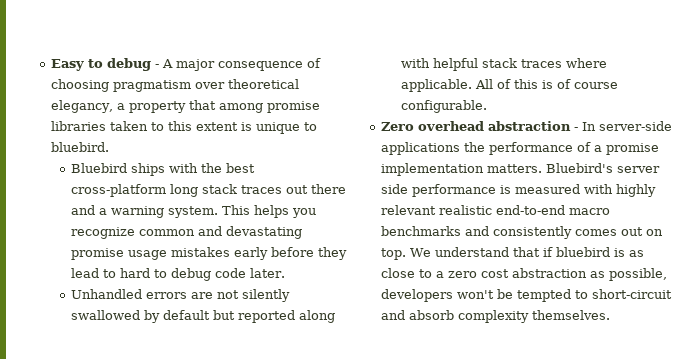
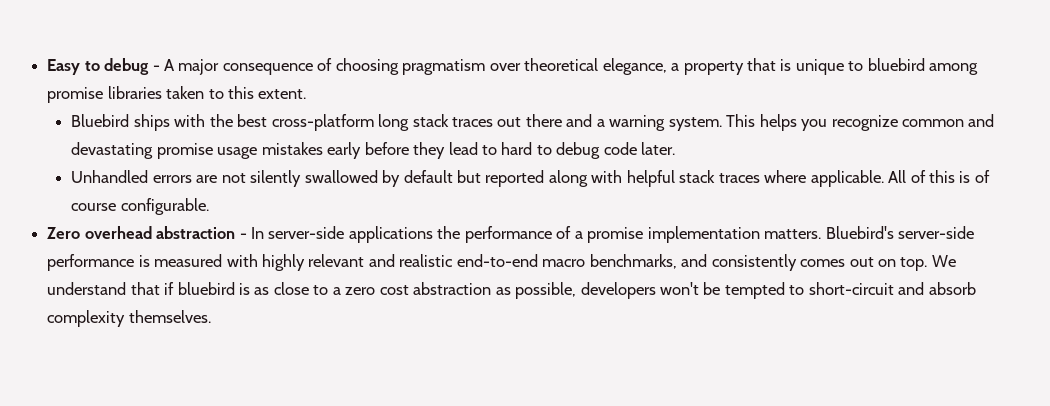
- Easy to debug - A major consequence of choosing pragmatism over theoretical elegancy, a property that among promise libraries taken to this extent is unique to bluebird.
+ Easy to debug - A major consequence of choosing pragmatism over theoretical elegance, a property that is unique to bluebird among promise libraries taken to this extent.
- Bluebird's server side performance is measured with highly relevant realistic end-to-end macro benchmarks and consistently comes out on top.
+ Bluebird's server-side performance is measured with highly relevant and realistic end-to-end macro benchmarks, and consistently comes out on top.

